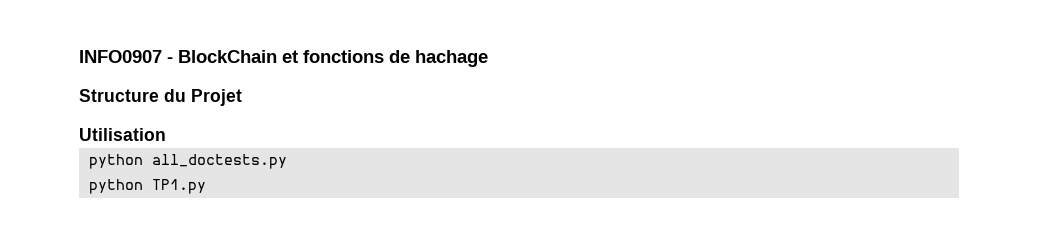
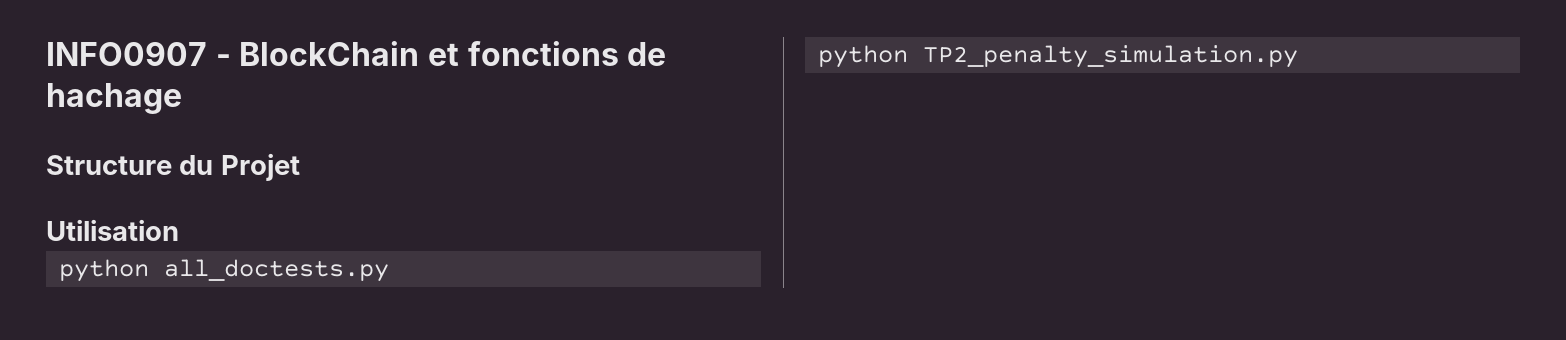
- python TP1.py
+ python TP2_penalty_simulation.py

